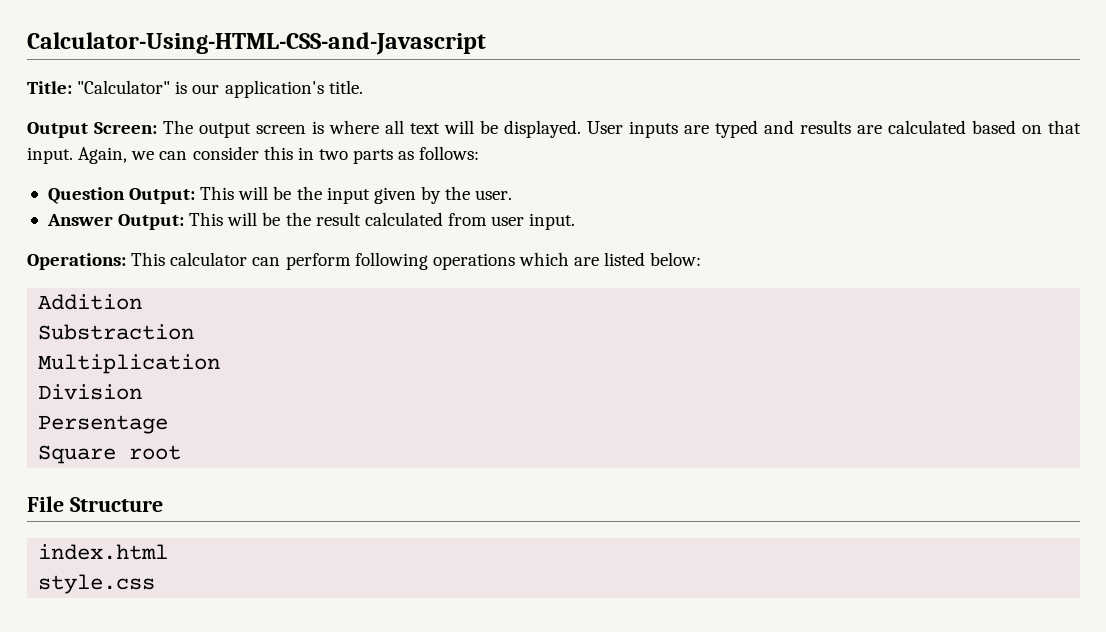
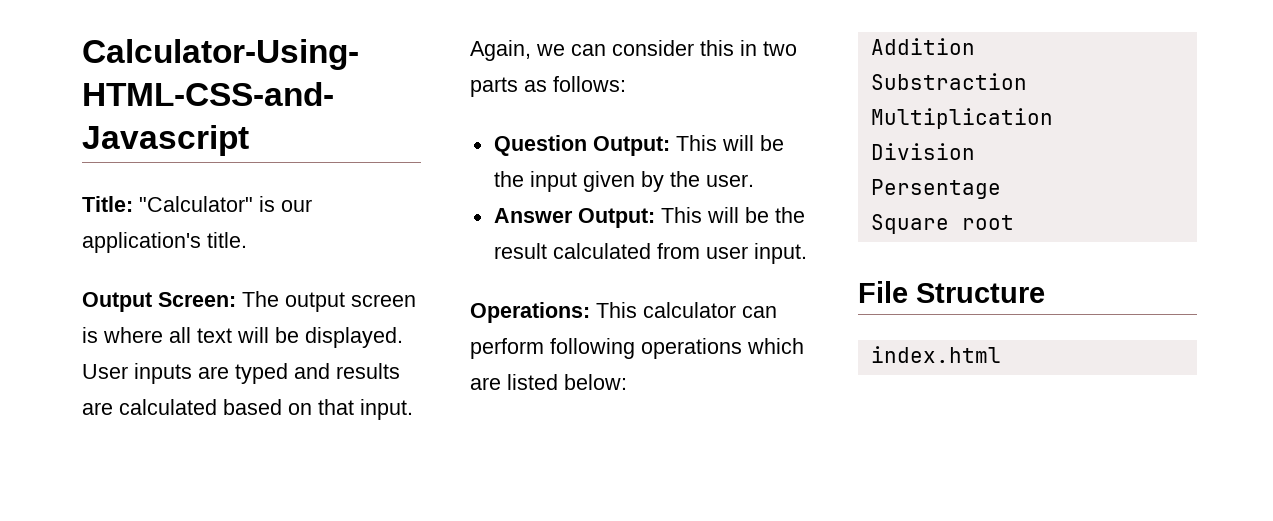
- style.css

